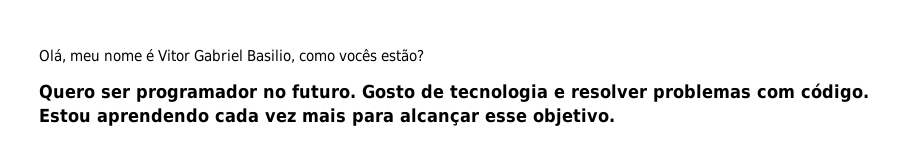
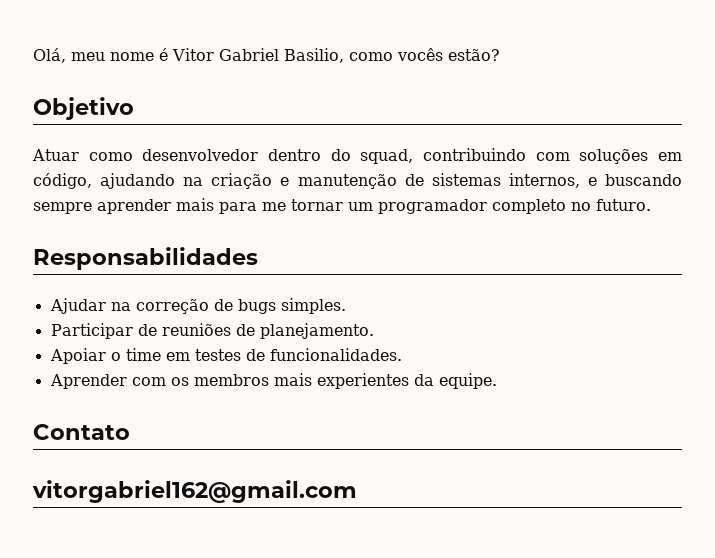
- Quero ser programador no futuro. Gosto de tecnologia e resolver problemas com código. Estou aprendendo cada vez mais para alcançar esse objetivo.
+ Objetivo
+ Atuar como desenvolvedor dentro do squad, contribuindo com soluções em código, ajudando na criação e manutenção de sistemas internos, e buscando sempre aprender mais para me tornar um programador completo no futuro.
+ Responsabilidades
+ Ajudar na correção de bugs simples.
+ Participar de reuniões de planejamento.
+ Apoiar o time em testes de funcionalidades.
+ Aprender com os membros mais experientes da equipe.
+ Contato
+ vitorgabriel162@gmail.com

